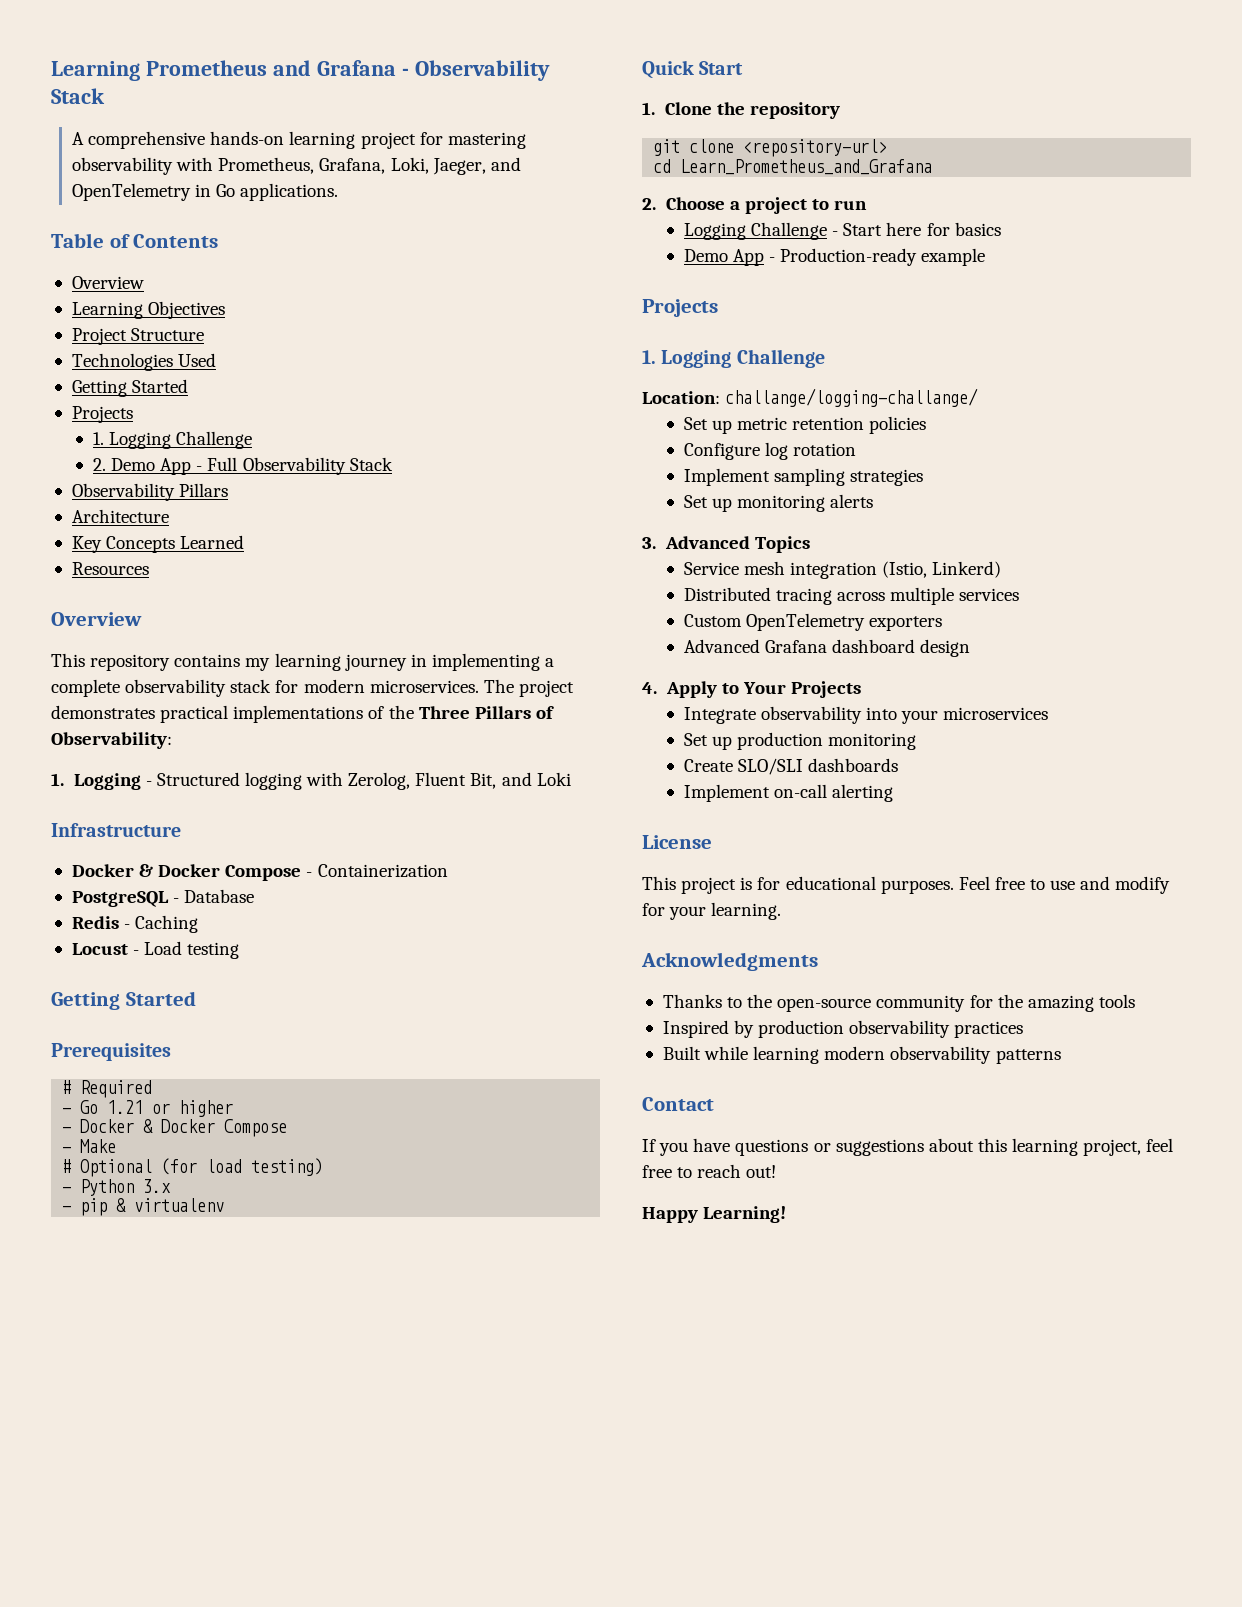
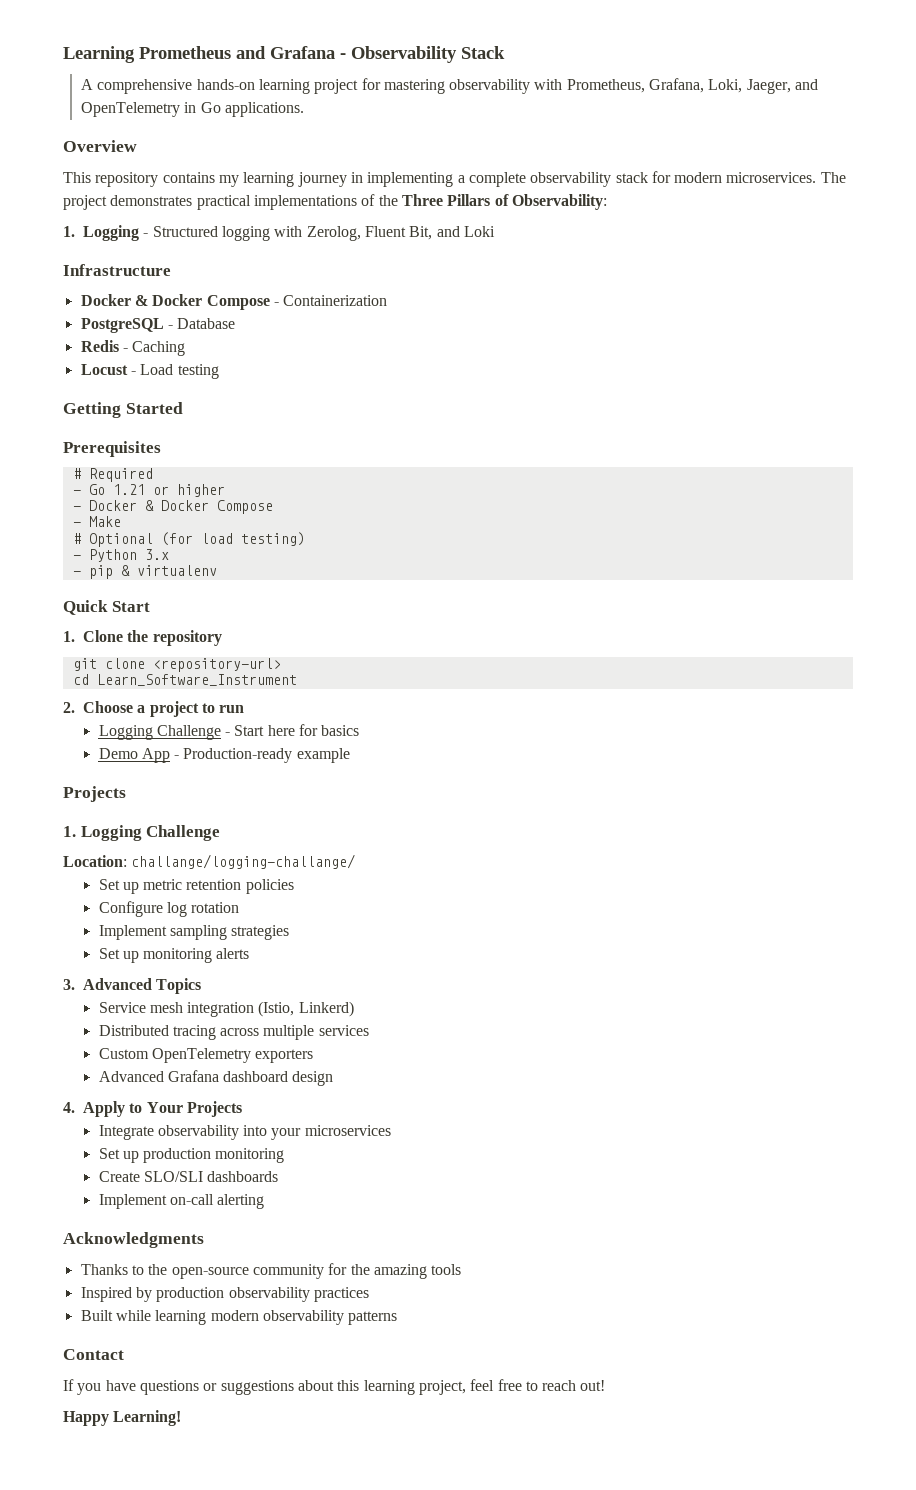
- Table of Contents
- Overview
- Learning Objectives
- Project Structure
- Technologies Used
- Getting Started
- Projects
- 1. Logging Challenge
- 2. Demo App - Full Observability Stack
- Observability Pillars
- Architecture
- Key Concepts Learned
- Resources
- cd Learn_Prometheus_and_Grafana
+ cd Learn_Software_Instrument
- License
- This project is for educational purposes. Feel free to use and modify for your learning.

